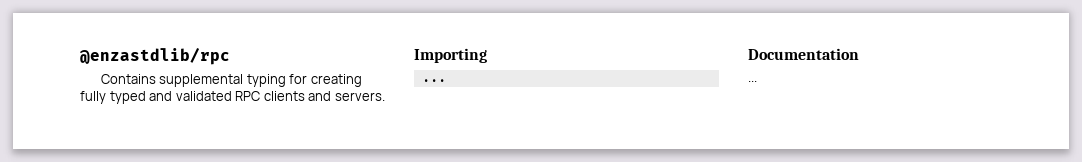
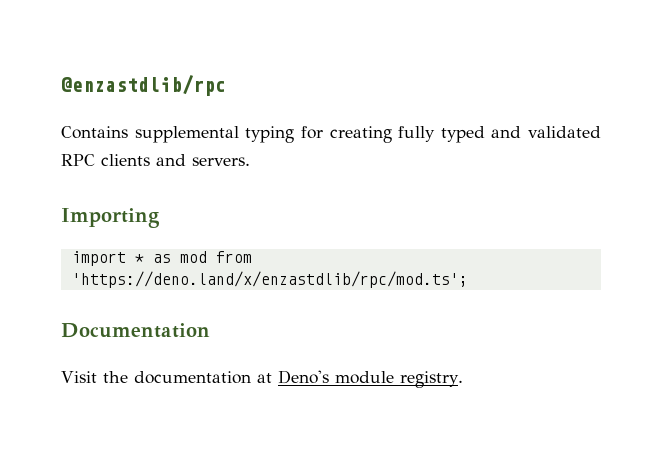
  Importing
- ...
+ import * as mod from 'https://deno.land/x/enzastdlib/rpc/mod.ts';
  Documentation
- ...
+ Visit the documentation at Deno's module registry.

